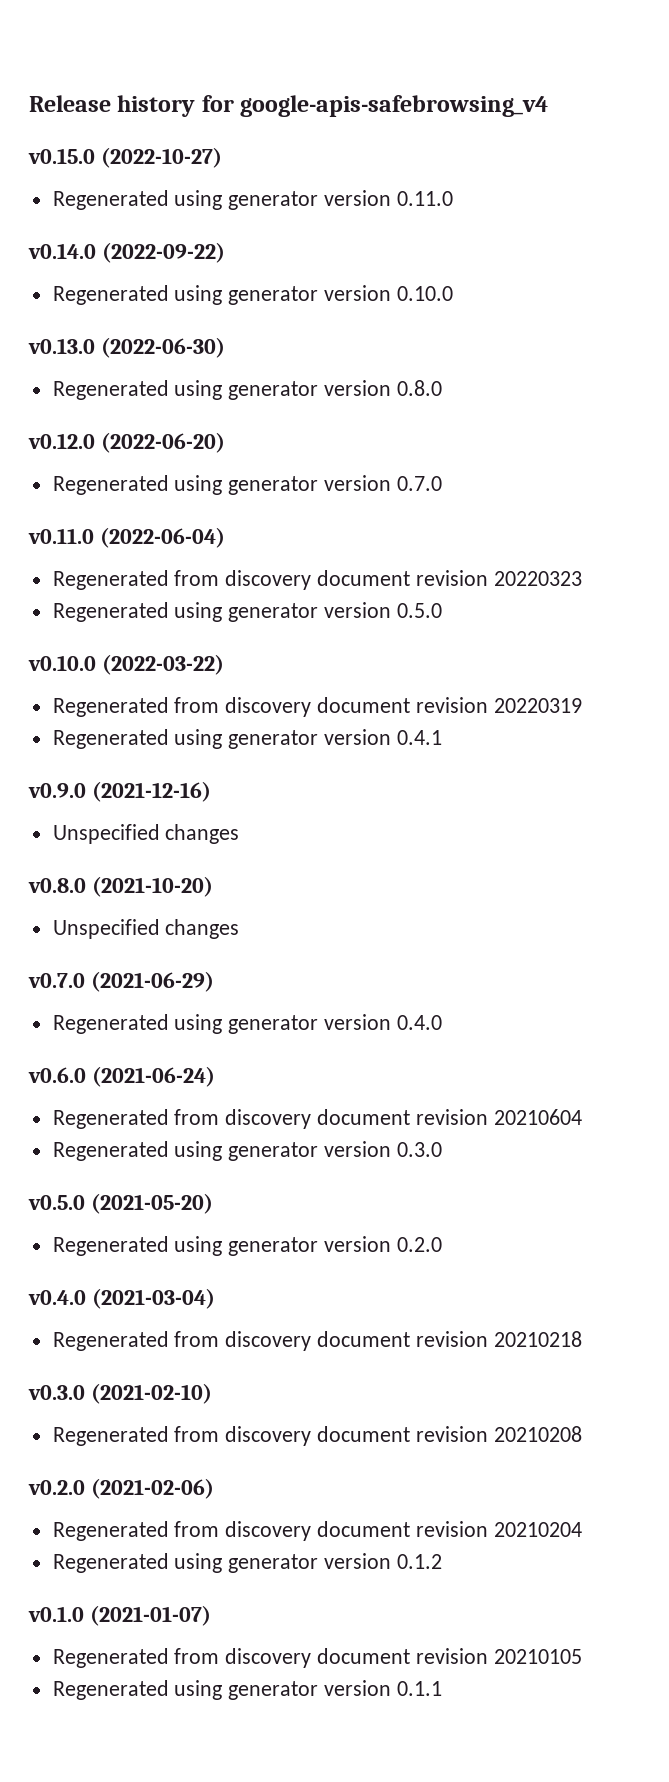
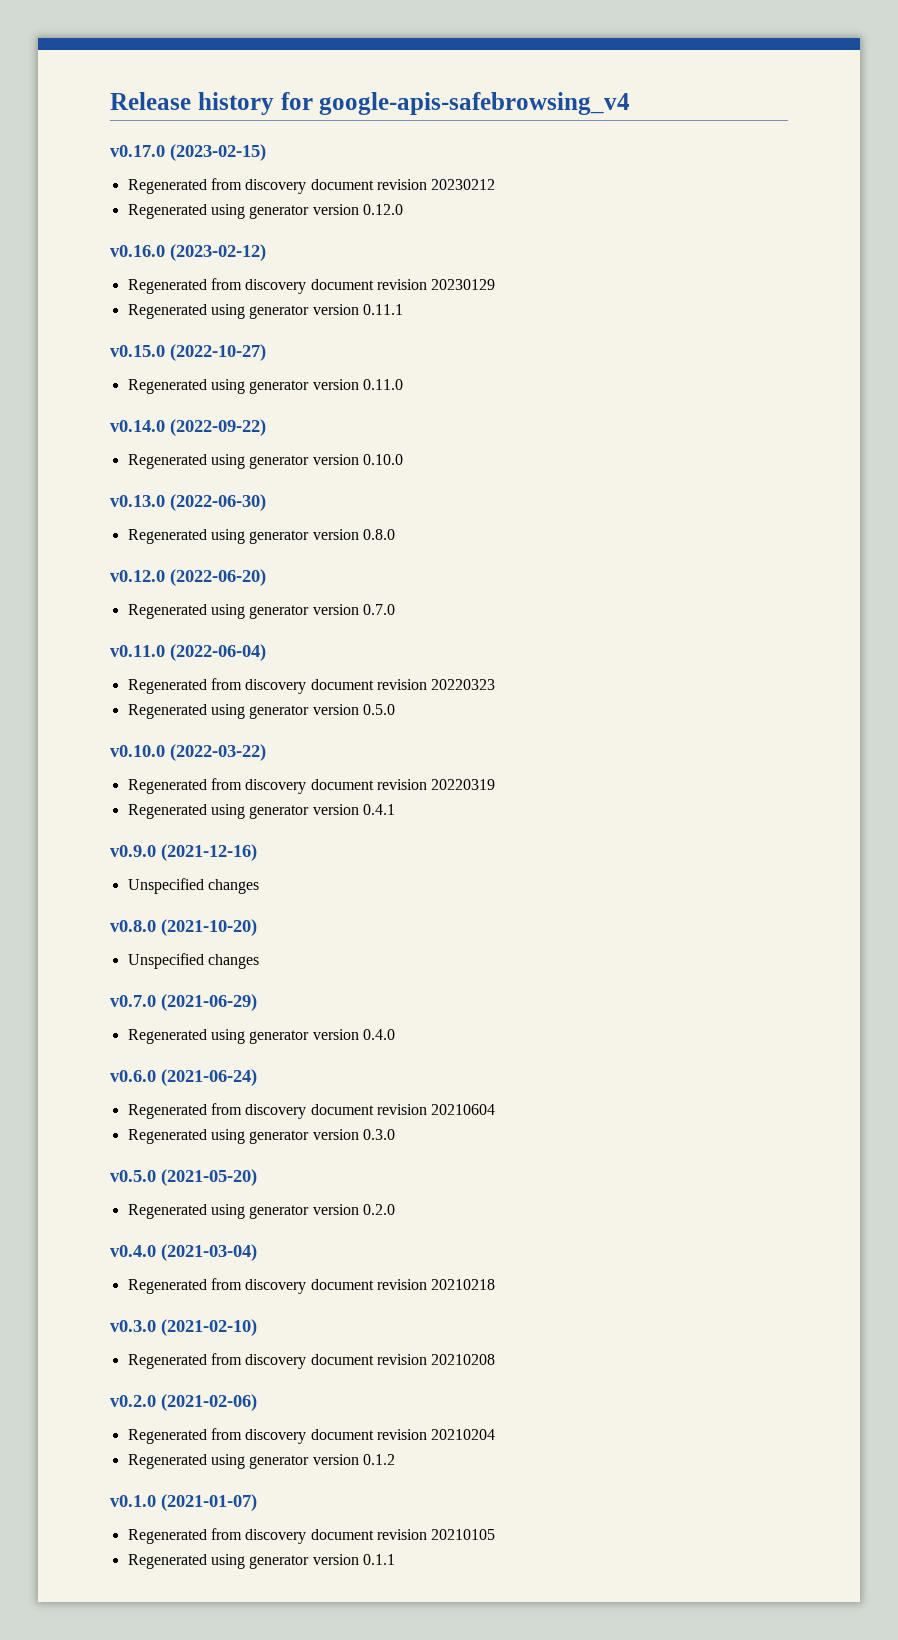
+ v0.17.0 (2023-02-15)
+ Regenerated from discovery document revision 20230212
+ Regenerated using generator version 0.12.0
+ v0.16.0 (2023-02-12)
+ Regenerated from discovery document revision 20230129
+ Regenerated using generator version 0.11.1

